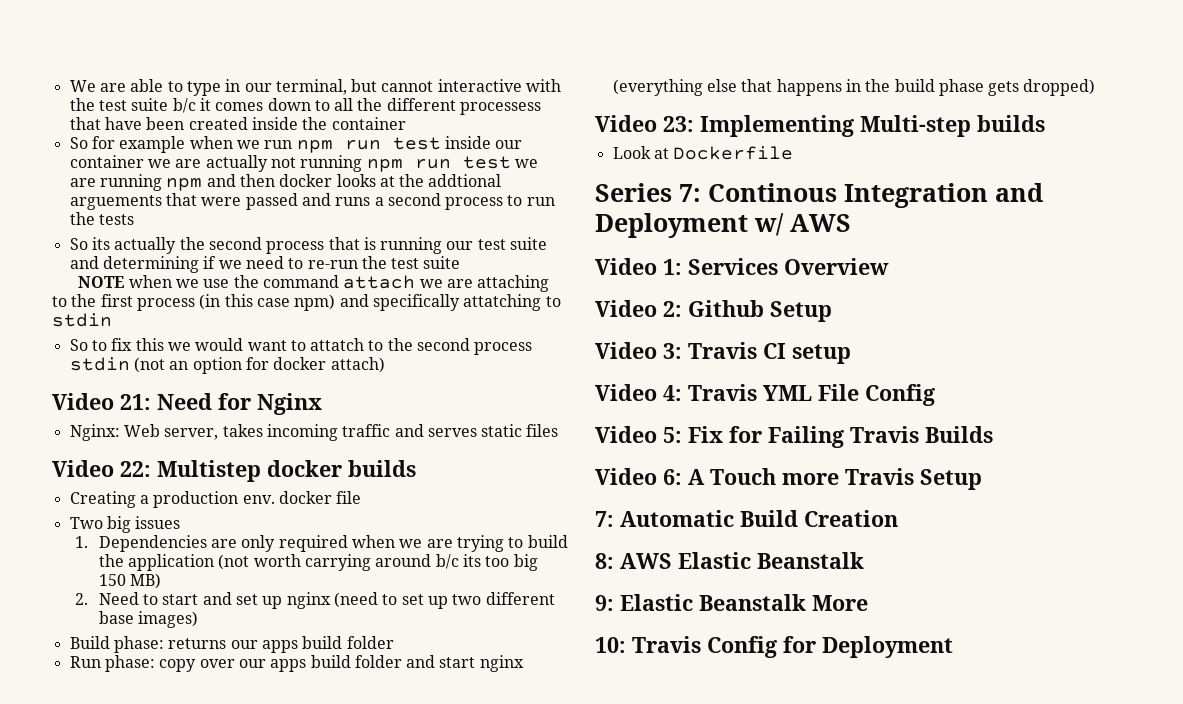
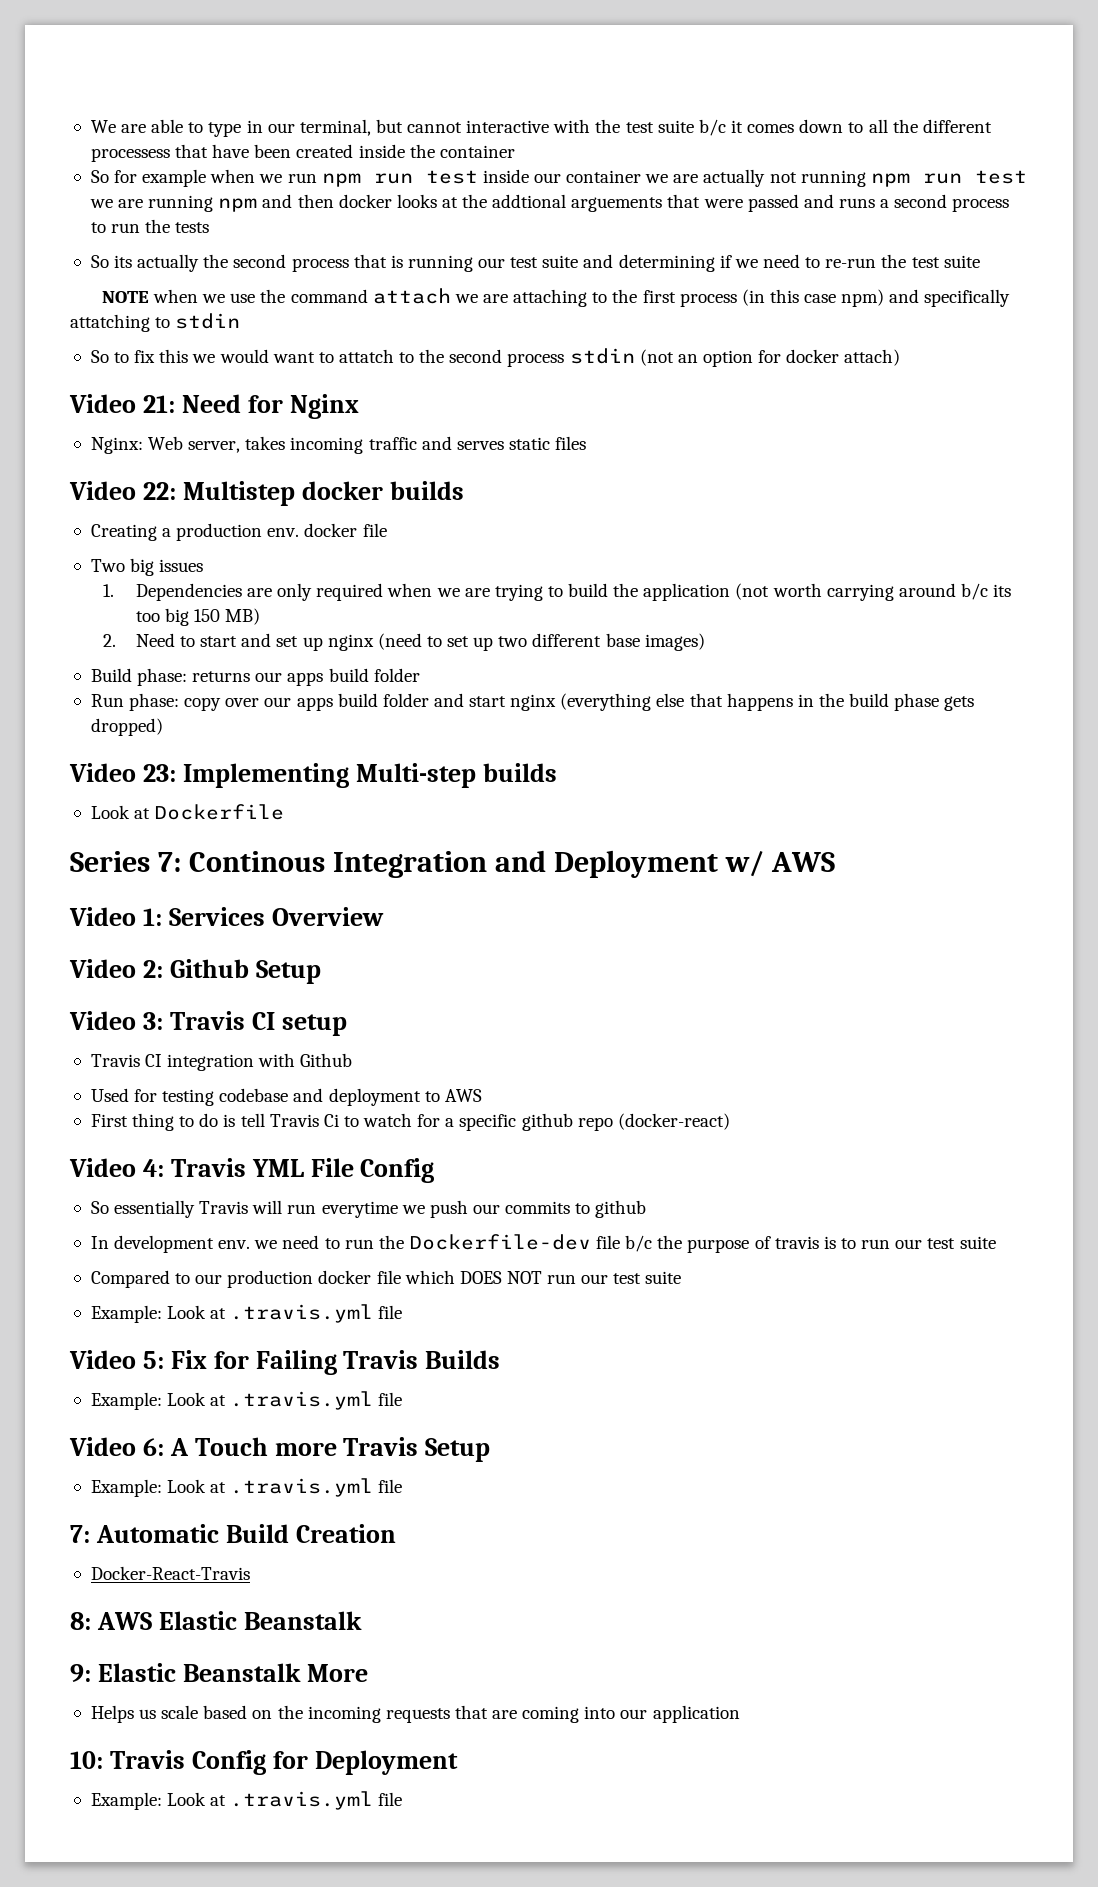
+ Travis CI integration with Github
+ Used for testing codebase and deployment to AWS
+ First thing to do is tell Travis Ci to watch for a specific github repo (docker-react)
+ So essentially Travis will run everytime we push our commits to github
+ In development env. we need to run the Dockerfile-dev file b/c the purpose of travis is to run our test suite
+ Compared to our production docker file which DOES NOT run our test suite
+ Example: Look at .travis.yml file
  Video 5: Fix for Failing Travis Builds
+ Example: Look at .travis.yml file
  Video 6: A Touch more Travis Setup
+ Example: Look at .travis.yml file
+ Docker-React-Travis
+ Helps us scale based on the incoming requests that are coming into our application
  10: Travis Config for Deployment
+ Example: Look at .travis.yml file

